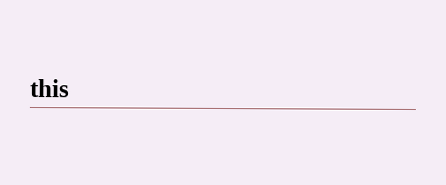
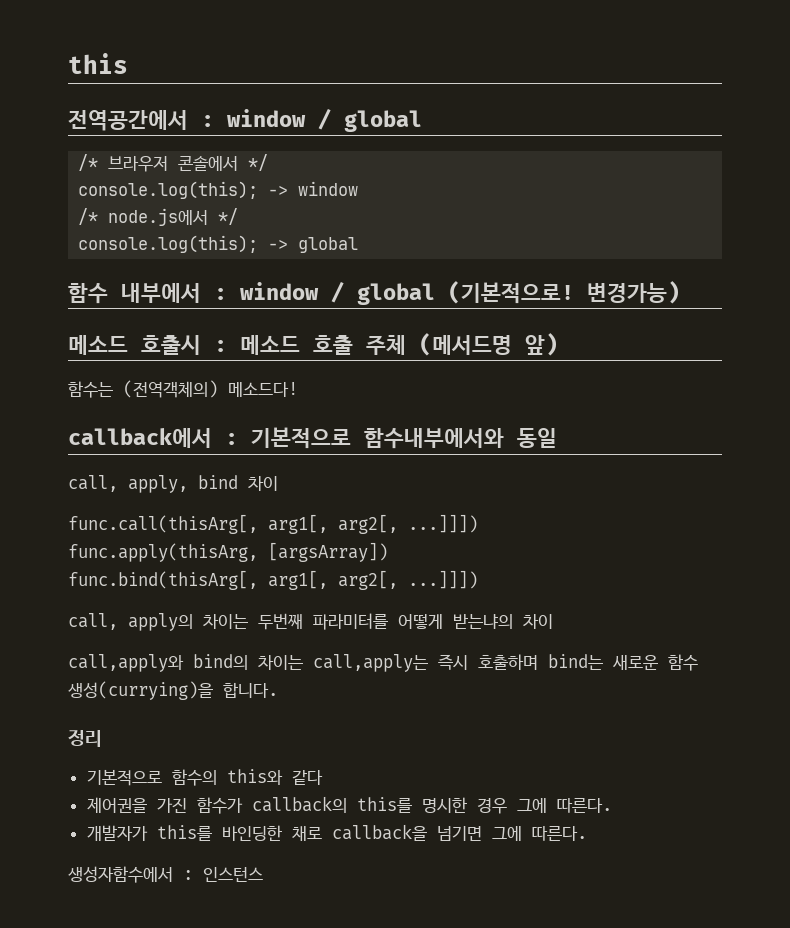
+ 전역공간에서 : window / global
+ /* 브라우저 콘솔에서 */
+ console.log(this); -> window
+ /* node.js에서 */
+ console.log(this); -> global
+ 함수 내부에서 : window / global (기본적으로! 변경가능)
+ 메소드 호출시 : 메소드 호출 주체 (메서드명 앞)
+ 함수는 (전역객체의) 메소드다!
+ callback에서 : 기본적으로 함수내부에서와 동일
+ call, apply, bind 차이
+ func.call(thisArg[, arg1[, arg2[, ...]]])
+ func.apply(thisArg, [argsArray])
+ func.bind(thisArg[, arg1[, arg2[, ...]]])
+ call, apply의 차이는 두번째 파라미터를 어떻게 받는냐의 차이
+ call,apply와 bind의 차이는 call,apply는 즉시 호출하며 bind는 새로운 함수 생성(currying)을 합니다.
+ 정리
+ 기본적으로 함수의 this와 같다
+ 제어권을 가진 함수가 callback의 this를 명시한 경우 그에 따른다.
+ 개발자가 this를 바인딩한 채로 callback을 넘기면 그에 따른다.
+ 생성자함수에서 : 인스턴스

